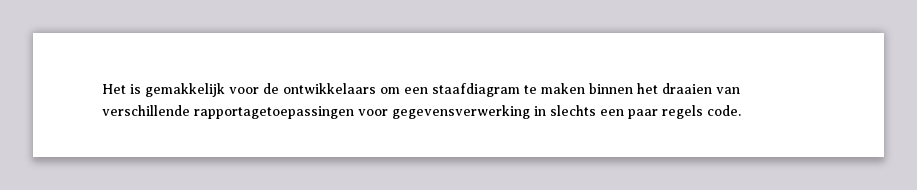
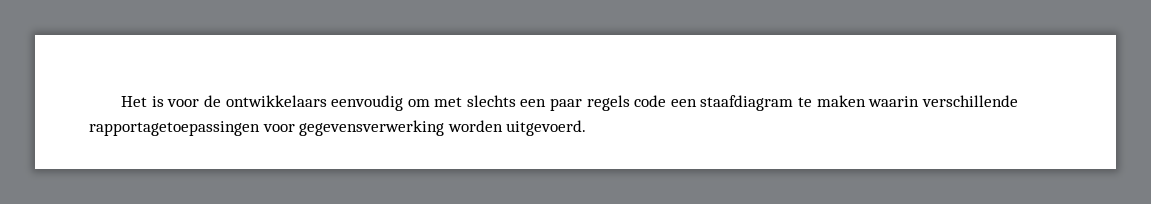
- Het is gemakkelijk voor de ontwikkelaars om een staafdiagram te maken binnen het draaien van verschillende rapportagetoepassingen voor gegevensverwerking in slechts een paar regels code.
+ Het is voor de ontwikkelaars eenvoudig om met slechts een paar regels code een staafdiagram te maken waarin verschillende rapportagetoepassingen voor gegevensverwerking worden uitgevoerd.

